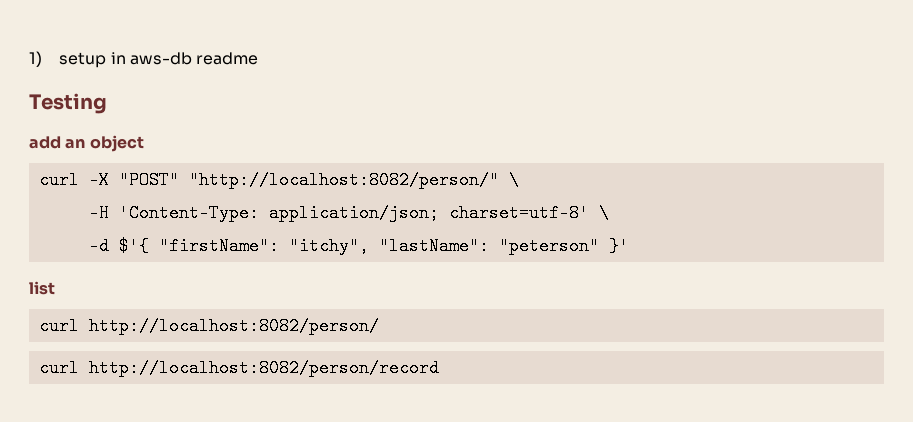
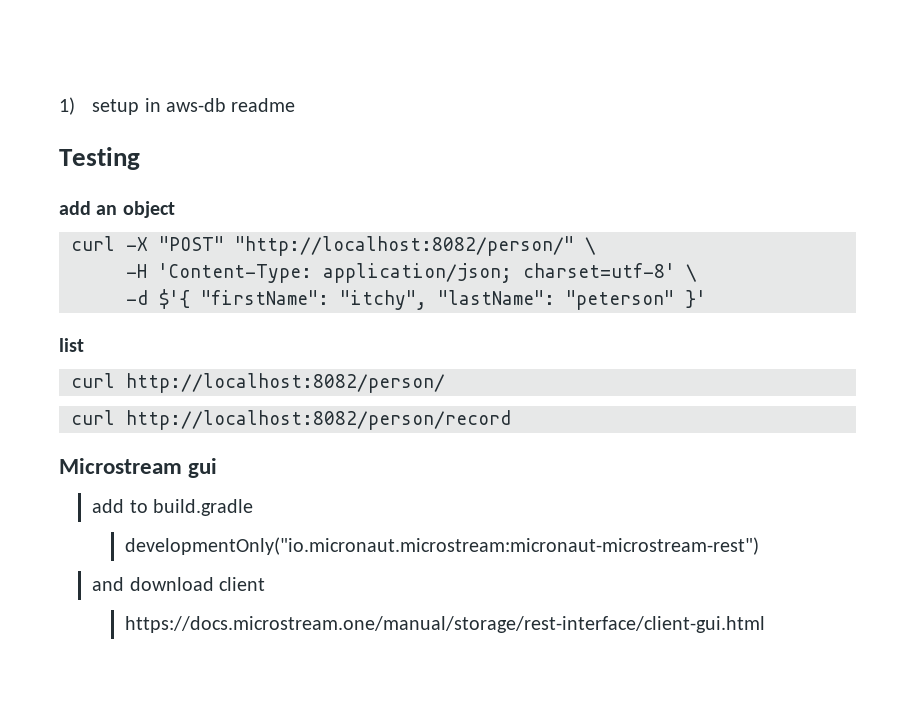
+ Microstream gui
+ add to build.gradle
+ developmentOnly("io.micronaut.microstream:micronaut-microstream-rest")
+ and download client
+ https://docs.microstream.one/manual/storage/rest-interface/client-gui.html

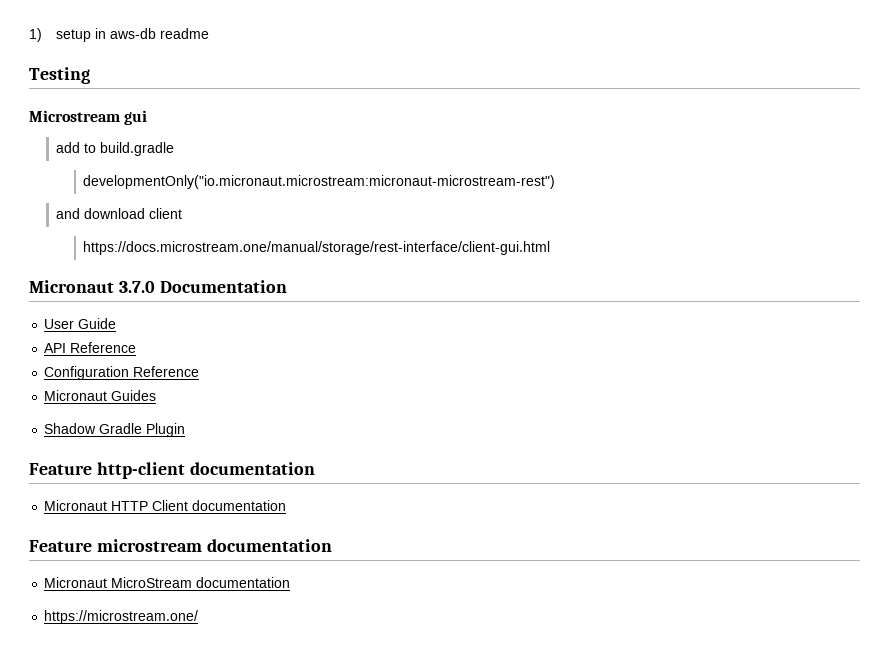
- add an object
- curl -X "POST" "http://localhost:8082/person/" \
- -H 'Content-Type: application/json; charset=utf-8' \
- -d $'{ "firstName": "itchy", "lastName": "peterson" }'
- list
- curl http://localhost:8082/person/
- curl http://localhost:8082/person/record
+ Micronaut 3.7.0 Documentation
+ User Guide
+ API Reference
+ Configuration Reference
+ Micronaut Guides
+ Shadow Gradle Plugin
+ Feature http-client documentation
+ Micronaut HTTP Client documentation
+ Feature microstream documentation
+ Micronaut MicroStream documentation
+ https://microstream.one/

